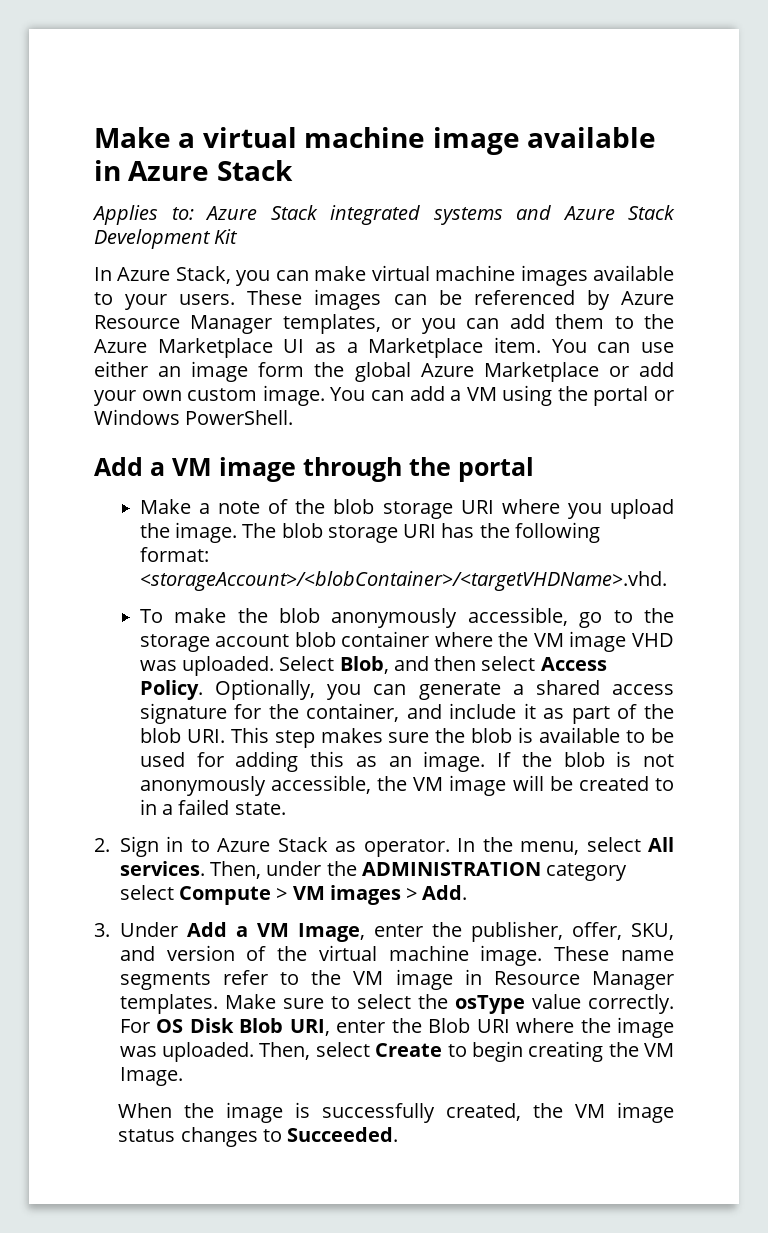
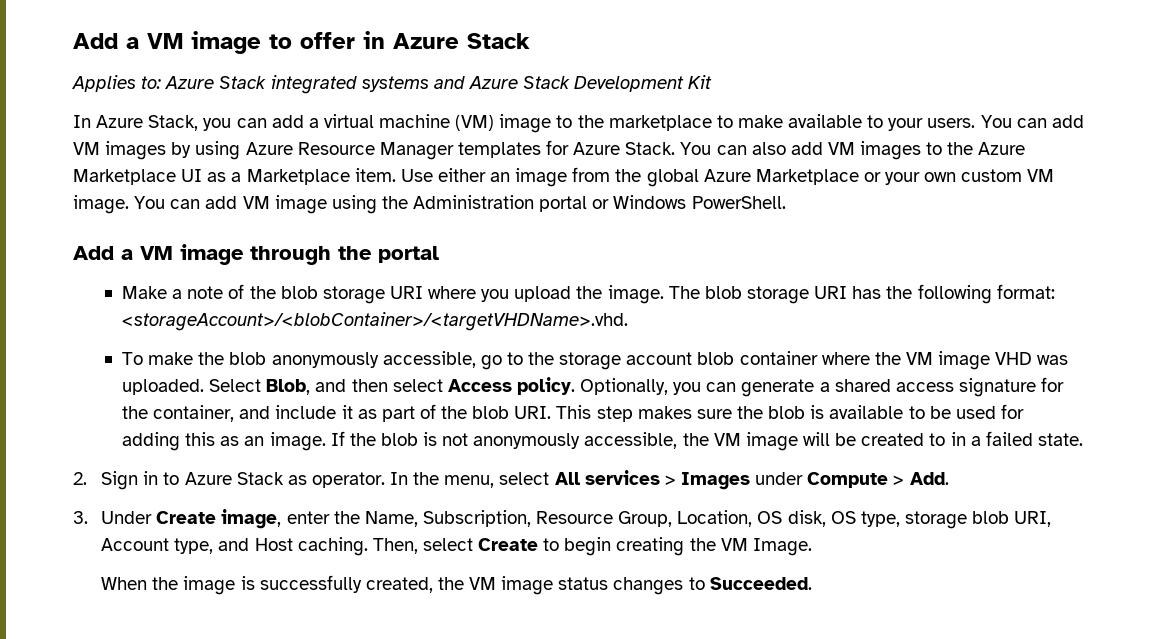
- Make a virtual machine image available in Azure Stack
+ Add a VM image to offer in Azure Stack
- In Azure Stack, you can make virtual machine images available to your users. These images can be referenced by Azure Resource Manager templates, or you can add them to the Azure Marketplace UI as a Marketplace item.
+ In Azure Stack, you can add a virtual machine (VM) image to the marketplace to make available to your users. You can add VM images by using Azure Resource Manager templates for Azure Stack. You can also add VM images to the Azure Marketplace UI as a Marketplace item.
- You can use either an image form the global Azure Marketplace or add your own custom image.
+ Use either an image from the global Azure Marketplace or your own custom VM image.
- You can add a VM using the portal or Windows PowerShell.
+ You can add VM image using the Administration portal or Windows PowerShell.
- Select Blob, and then select Access Policy.
+ Select Blob, and then select Access policy.
- In the menu, select All services. Then, under the ADMINISTRATION category select Compute > VM images > Add.
- 3. Under Add a VM Image, enter the publisher, offer, SKU, and version of the virtual machine image. These name segments refer to the VM image in Resource Manager templates. Make sure to select the osType value correctly. For OS Disk Blob URI, enter the Blob URI where the image was uploaded.
+ In the menu, select All services > Images under Compute > Add.
+ 3. Under Create image, enter the Name, Subscription, Resource Group, Location, OS disk, OS type, storage blob URI, Account type, and Host caching.

